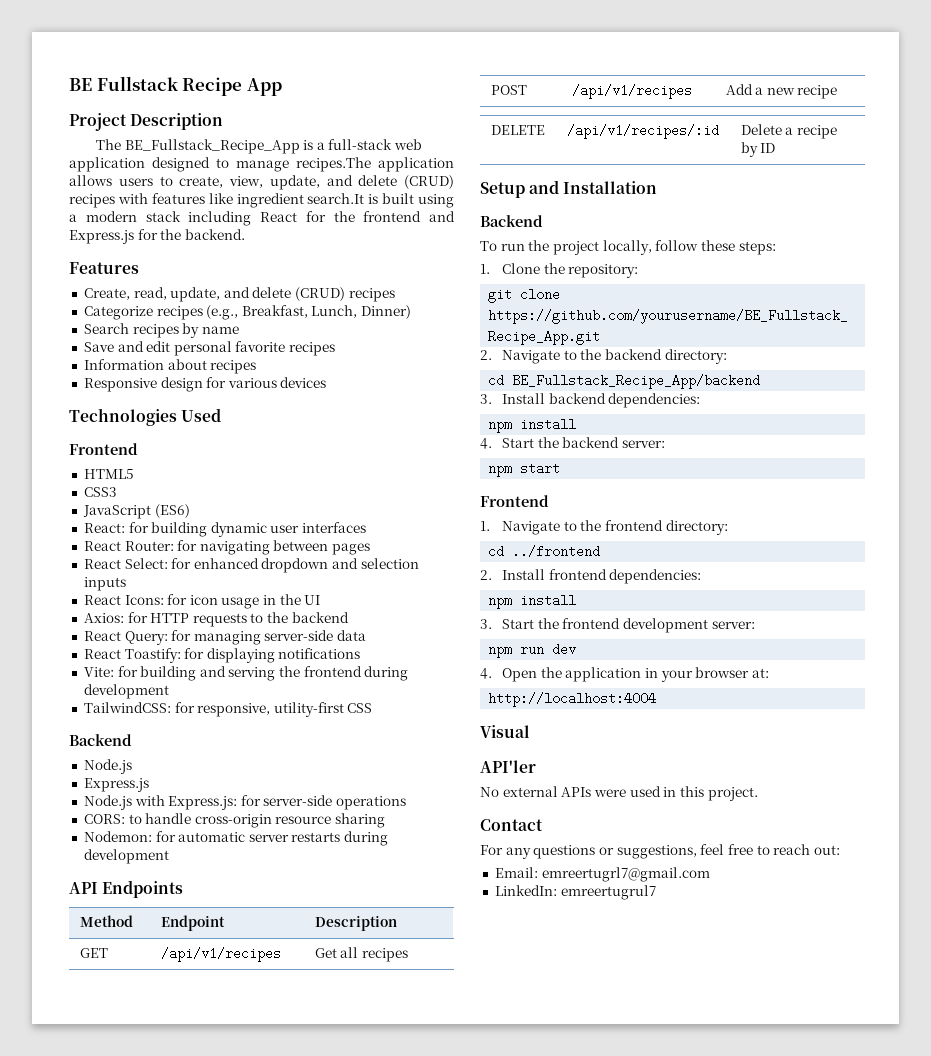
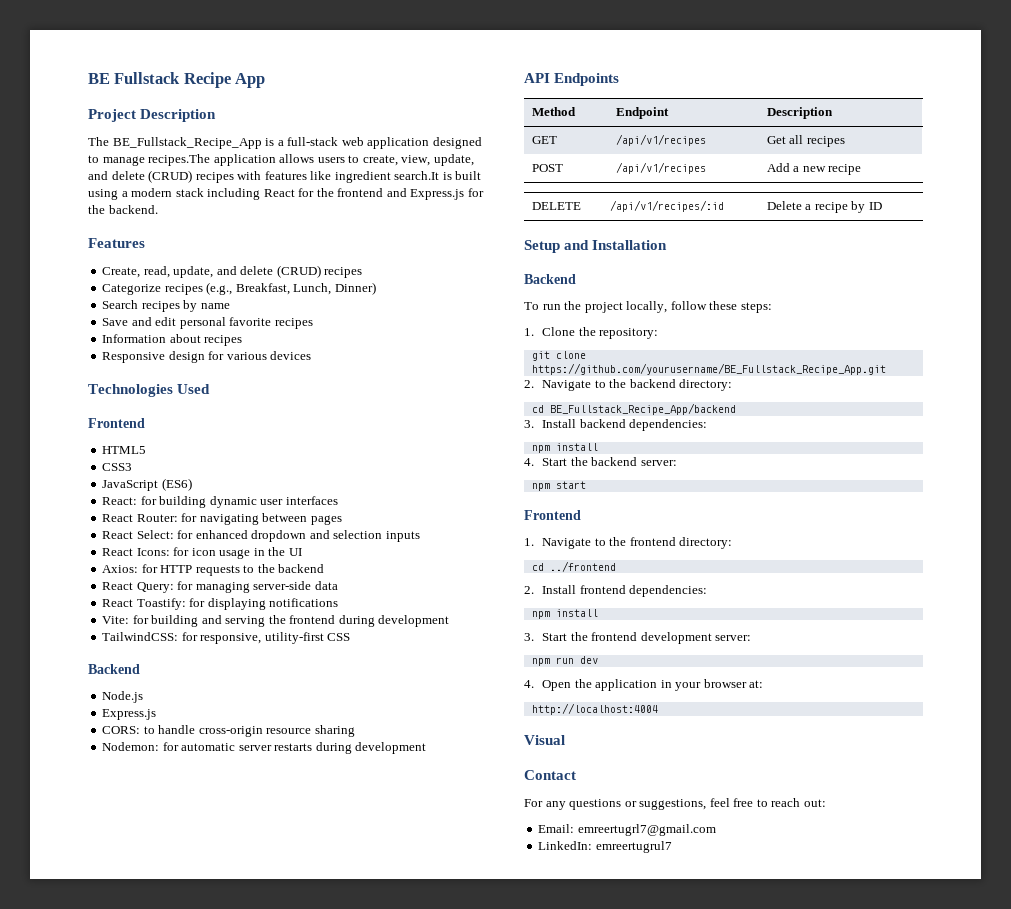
- Node.js with Express.js: for server-side operations
- API'ler
- No external APIs were used in this project.

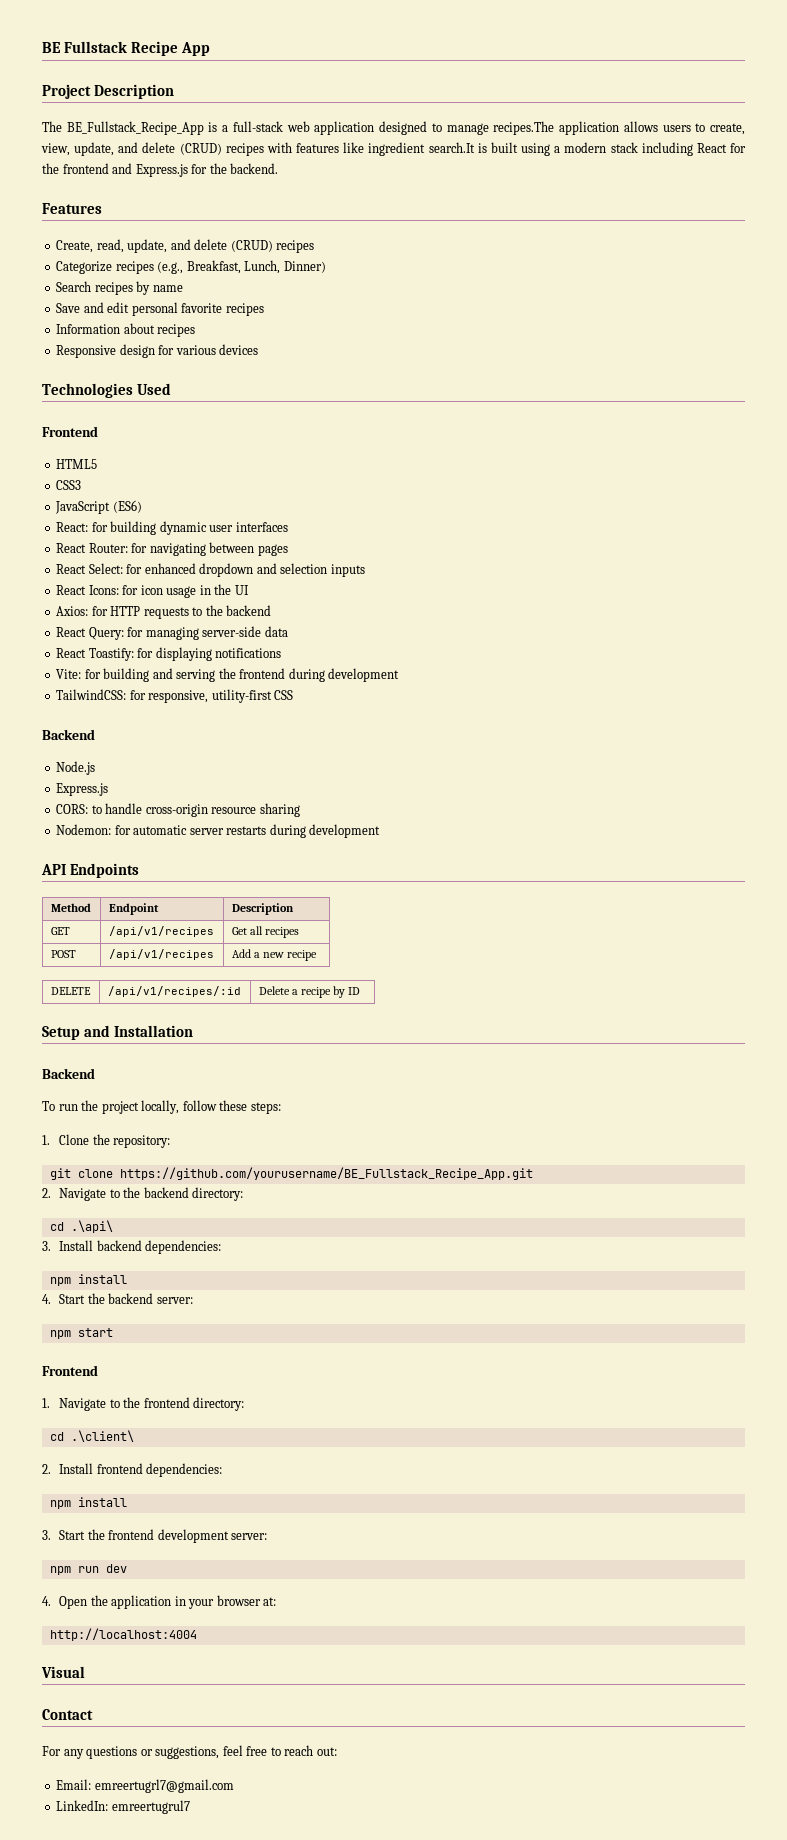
- cd BE_Fullstack_Recipe_App/backend
+ cd .\api\
- cd ../frontend
+ cd .\client\

